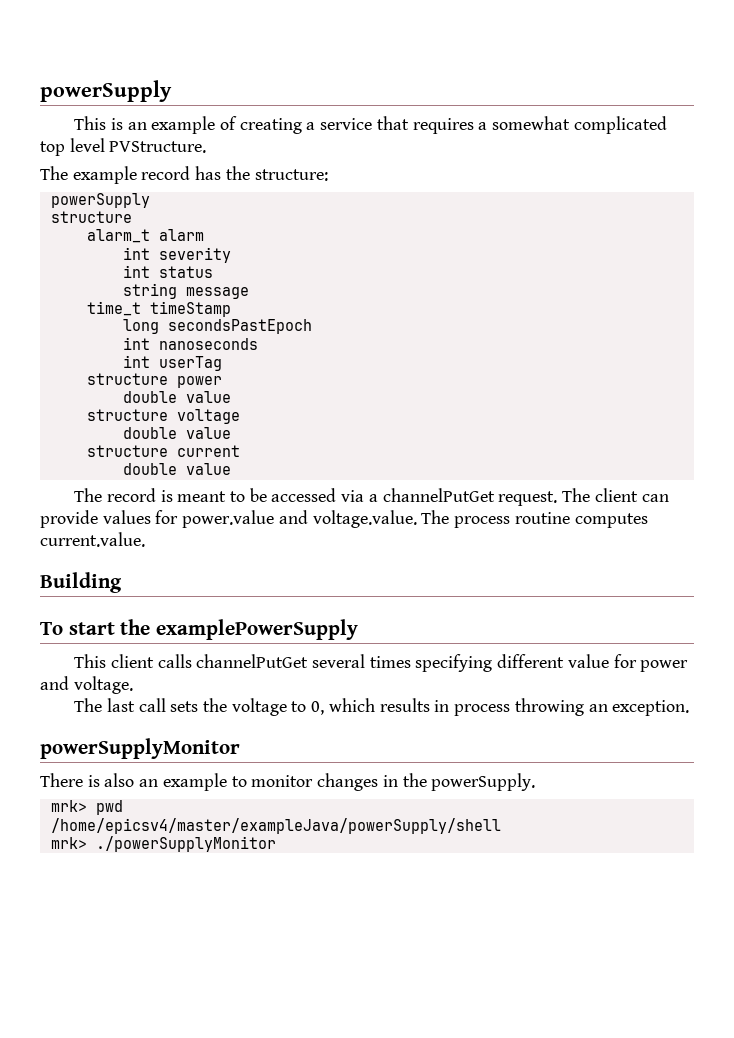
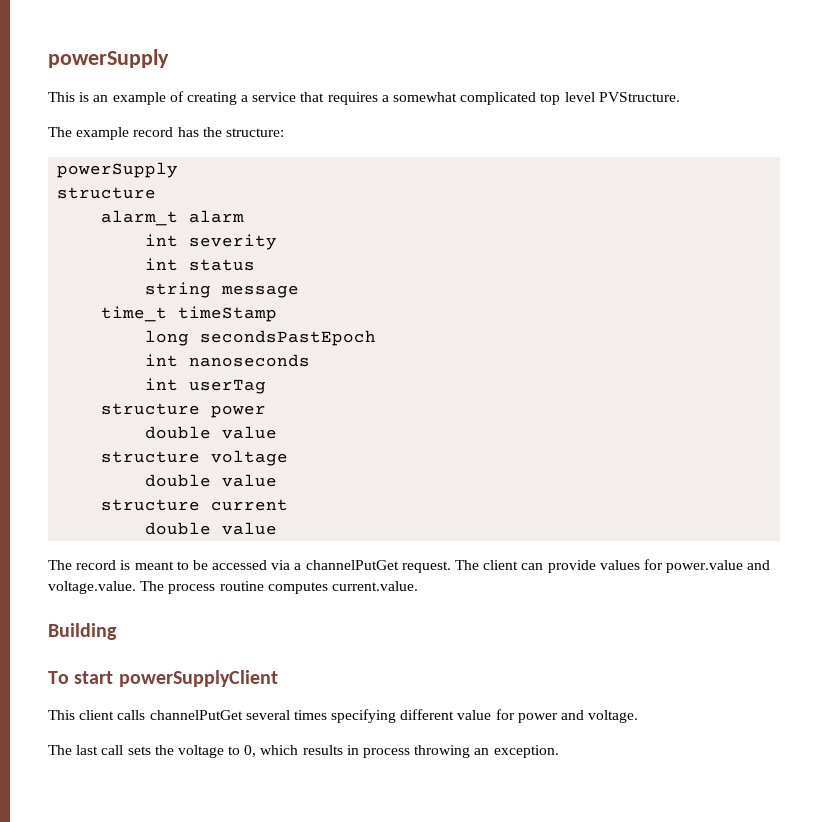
- To start the examplePowerSupply
+ To start powerSupplyClient
- powerSupplyMonitor
- There is also an example to monitor changes in the powerSupply.
- mrk> pwd
- /home/epicsv4/master/exampleJava/powerSupply/shell
- mrk> ./powerSupplyMonitor

